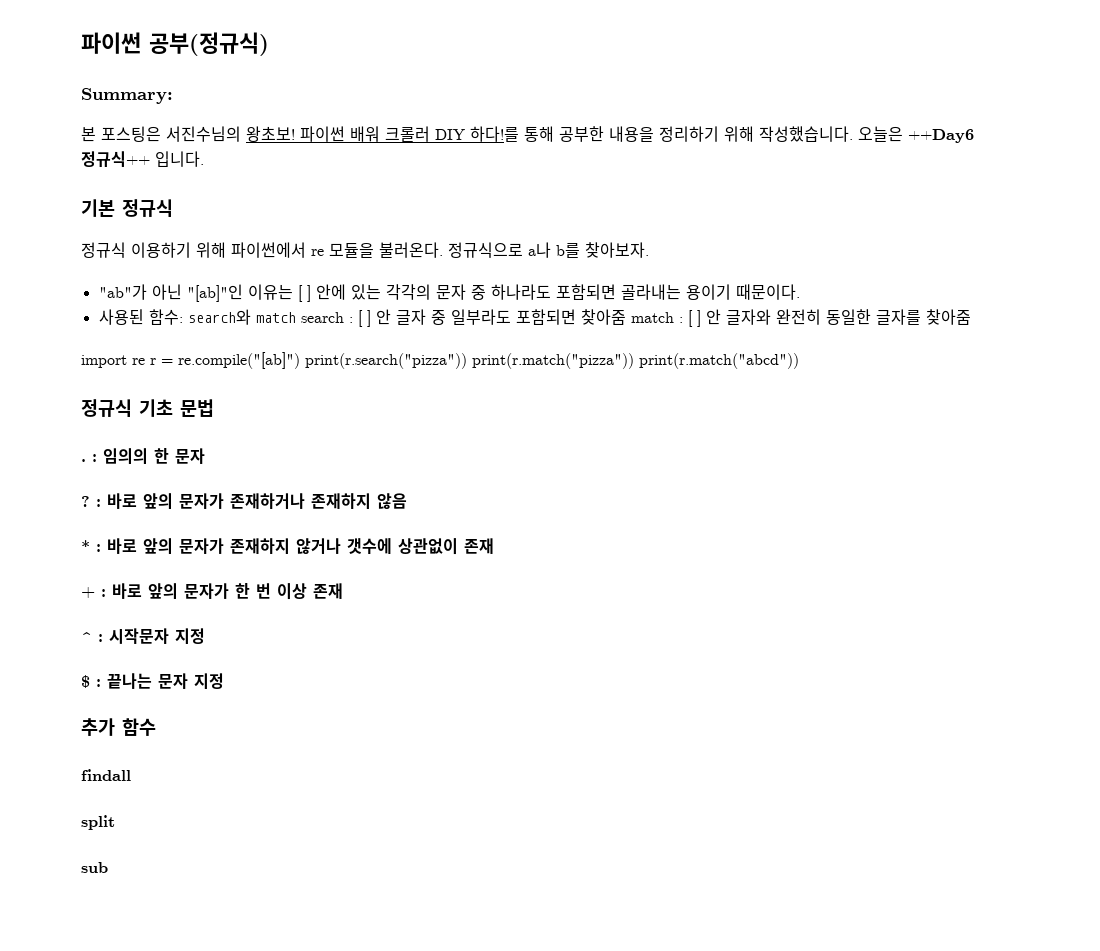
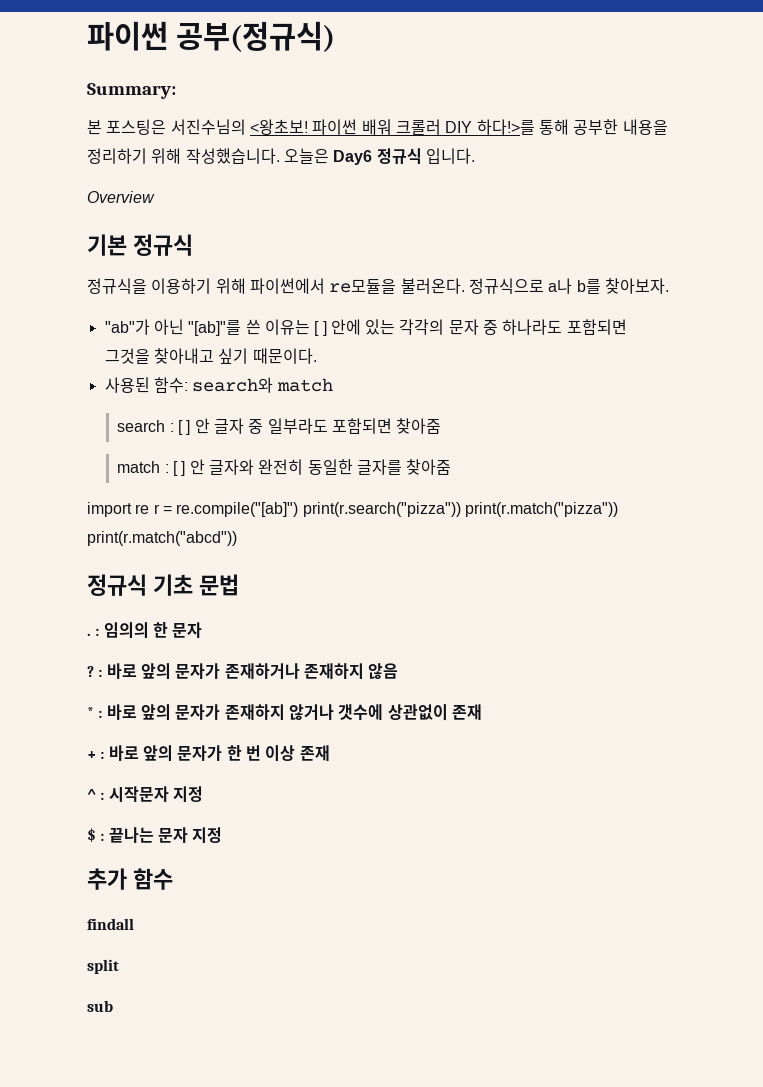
- 본 포스팅은 서진수님의 왕초보!
+ 본 포스팅은 서진수님의 <왕초보!
- 파이썬 배워 크롤러 DIY 하다!를 통해 공부한 내용을 정리하기 위해 작성했습니다.
+ 파이썬 배워 크롤러 DIY 하다!>를 통해 공부한 내용을 정리하기 위해 작성했습니다.
- 오늘은 ++Day6 정규식++ 입니다.
+ 오늘은 Day6 정규식 입니다.
+ Overview
- 정규식 이용하기 위해 파이썬에서 re 모듈을 불러온다.
+ 정규식을 이용하기 위해 파이썬에서 re모듈을 불러온다.
- "ab"가 아닌 "[ab]"인 이유는 [ ] 안에 있는 각각의 문자 중 하나라도 포함되면 골라내는 용이기 때문이다.
+ "ab"가 아닌 "[ab]"를 쓴 이유는 [ ] 안에 있는 각각의 문자 중 하나라도 포함되면 그것을 찾아내고 싶기 때문이다.
- 사용된 함수: search와 match search : [ ] 안 글자 중 일부라도 포함되면 찾아줌 match : [ ] 안 글자와 완전히 동일한 글자를 찾아줌
+ 사용된 함수: search와 match
+ search : [ ] 안 글자 중 일부라도 포함되면 찾아줌
+ match : [ ] 안 글자와 완전히 동일한 글자를 찾아줌

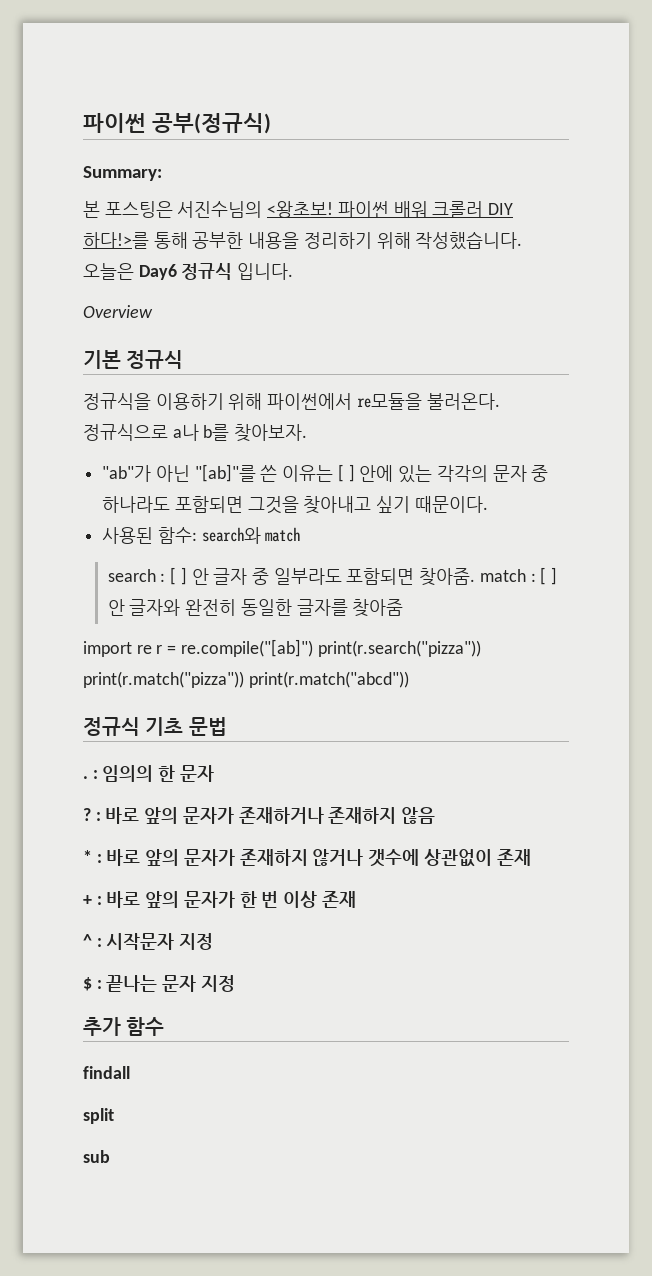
- search : [ ] 안 글자 중 일부라도 포함되면 찾아줌
- match : [ ] 안 글자와 완전히 동일한 글자를 찾아줌
+ search : [ ] 안 글자 중 일부라도 포함되면 찾아줌. match : [ ] 안 글자와 완전히 동일한 글자를 찾아줌

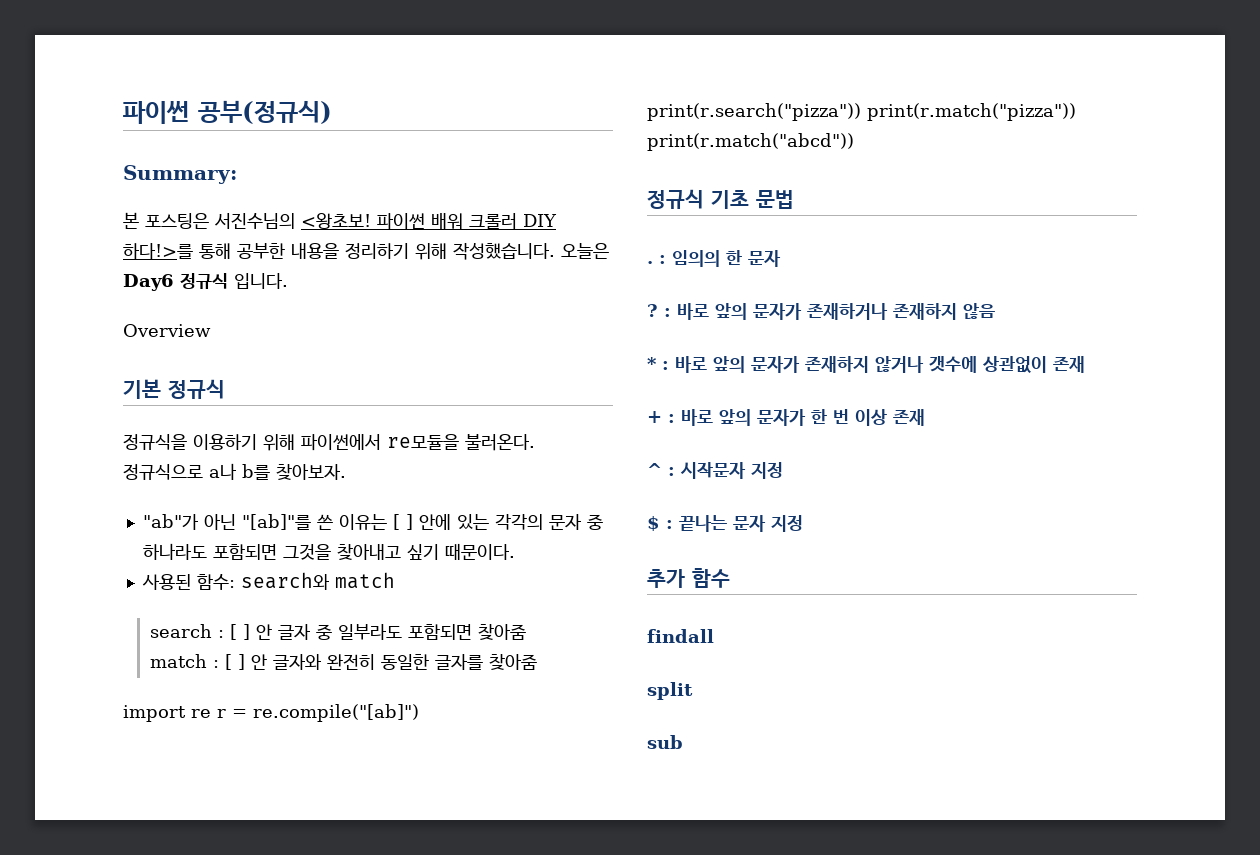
- search : [ ] 안 글자 중 일부라도 포함되면 찾아줌. match : [ ] 안 글자와 완전히 동일한 글자를 찾아줌
+ search : [ ] 안 글자 중 일부라도 포함되면 찾아줌
+ match : [ ] 안 글자와 완전히 동일한 글자를 찾아줌

